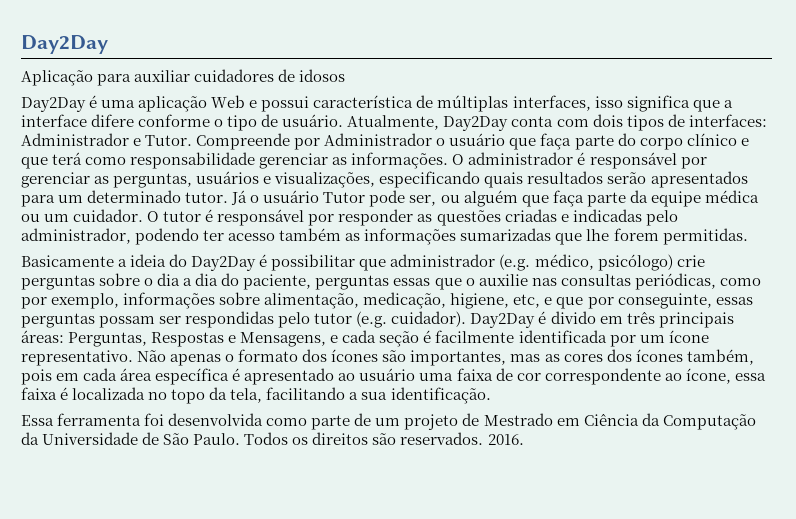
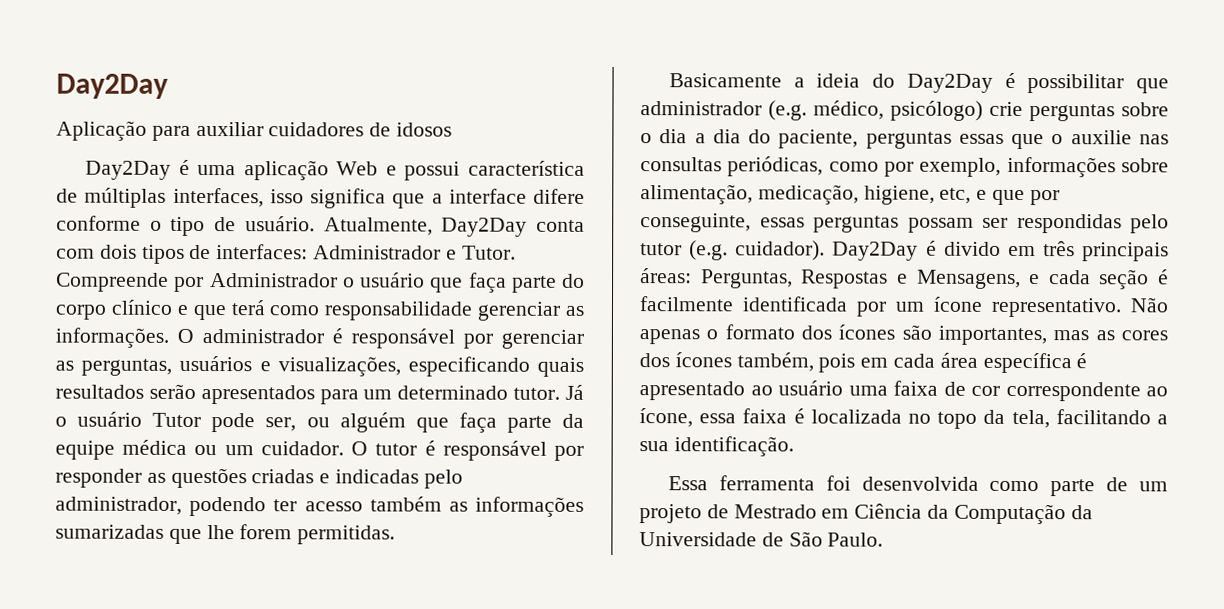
- Todos os direitos são reservados. 2016.

